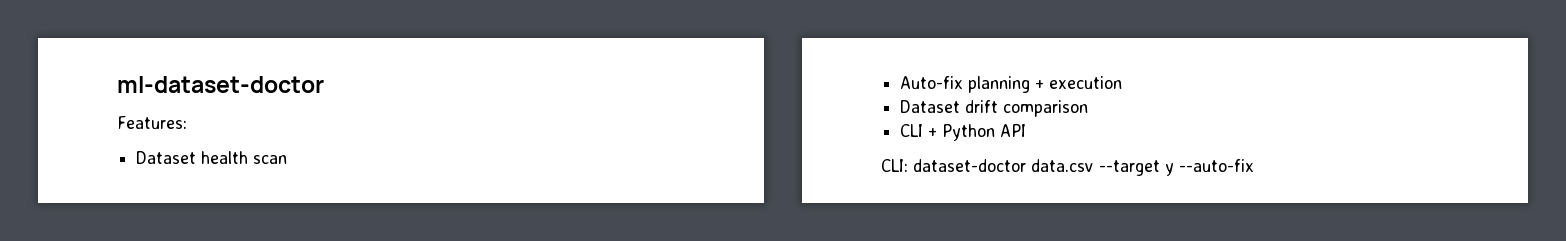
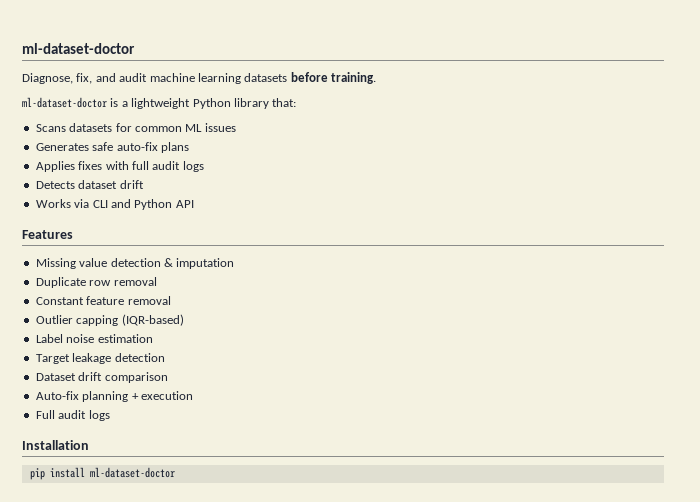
- Features:
- Dataset health scan
+ Diagnose, fix, and audit machine learning datasets before training.
+ ml-dataset-doctor is a lightweight Python library that:
+ Scans datasets for common ML issues
+ Generates safe auto-fix plans
+ Applies fixes with full audit logs
+ Detects dataset drift
+ Works via CLI and Python API
+ Features
+ Missing value detection & imputation
+ Duplicate row removal
+ Constant feature removal
+ Outlier capping (IQR-based)
+ Label noise estimation
+ Target leakage detection
+ Dataset drift comparison
- Dataset drift comparison
- CLI + Python API
- CLI: dataset-doctor data.csv --target y --auto-fix
+ Full audit logs
+ Installation
+ pip install ml-dataset-doctor

